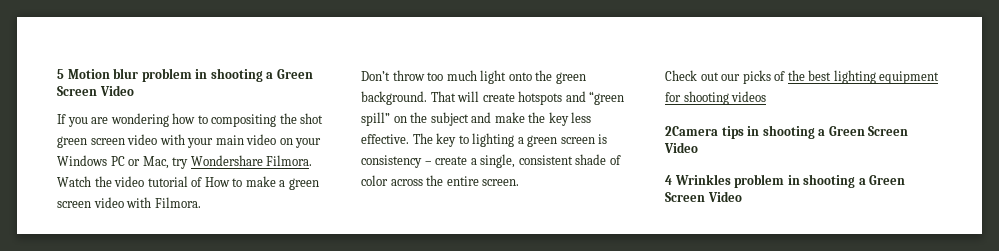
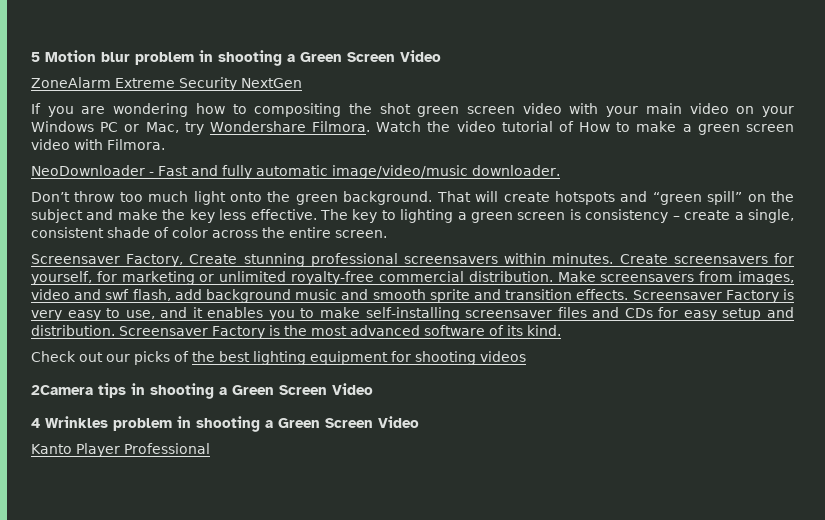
+ ZoneAlarm Extreme Security NextGen
+ NeoDownloader - Fast and fully automatic image/video/music downloader.
+ Screensaver Factory, Create stunning professional screensavers within minutes. Create screensavers for yourself, for marketing or unlimited royalty-free commercial distribution. Make screensavers from images, video and swf flash, add background music and smooth sprite and transition effects. Screensaver Factory is very easy to use, and it enables you to make self-installing screensaver files and CDs for easy setup and distribution. Screensaver Factory is the most advanced software of its kind.
+ Kanto Player Professional

